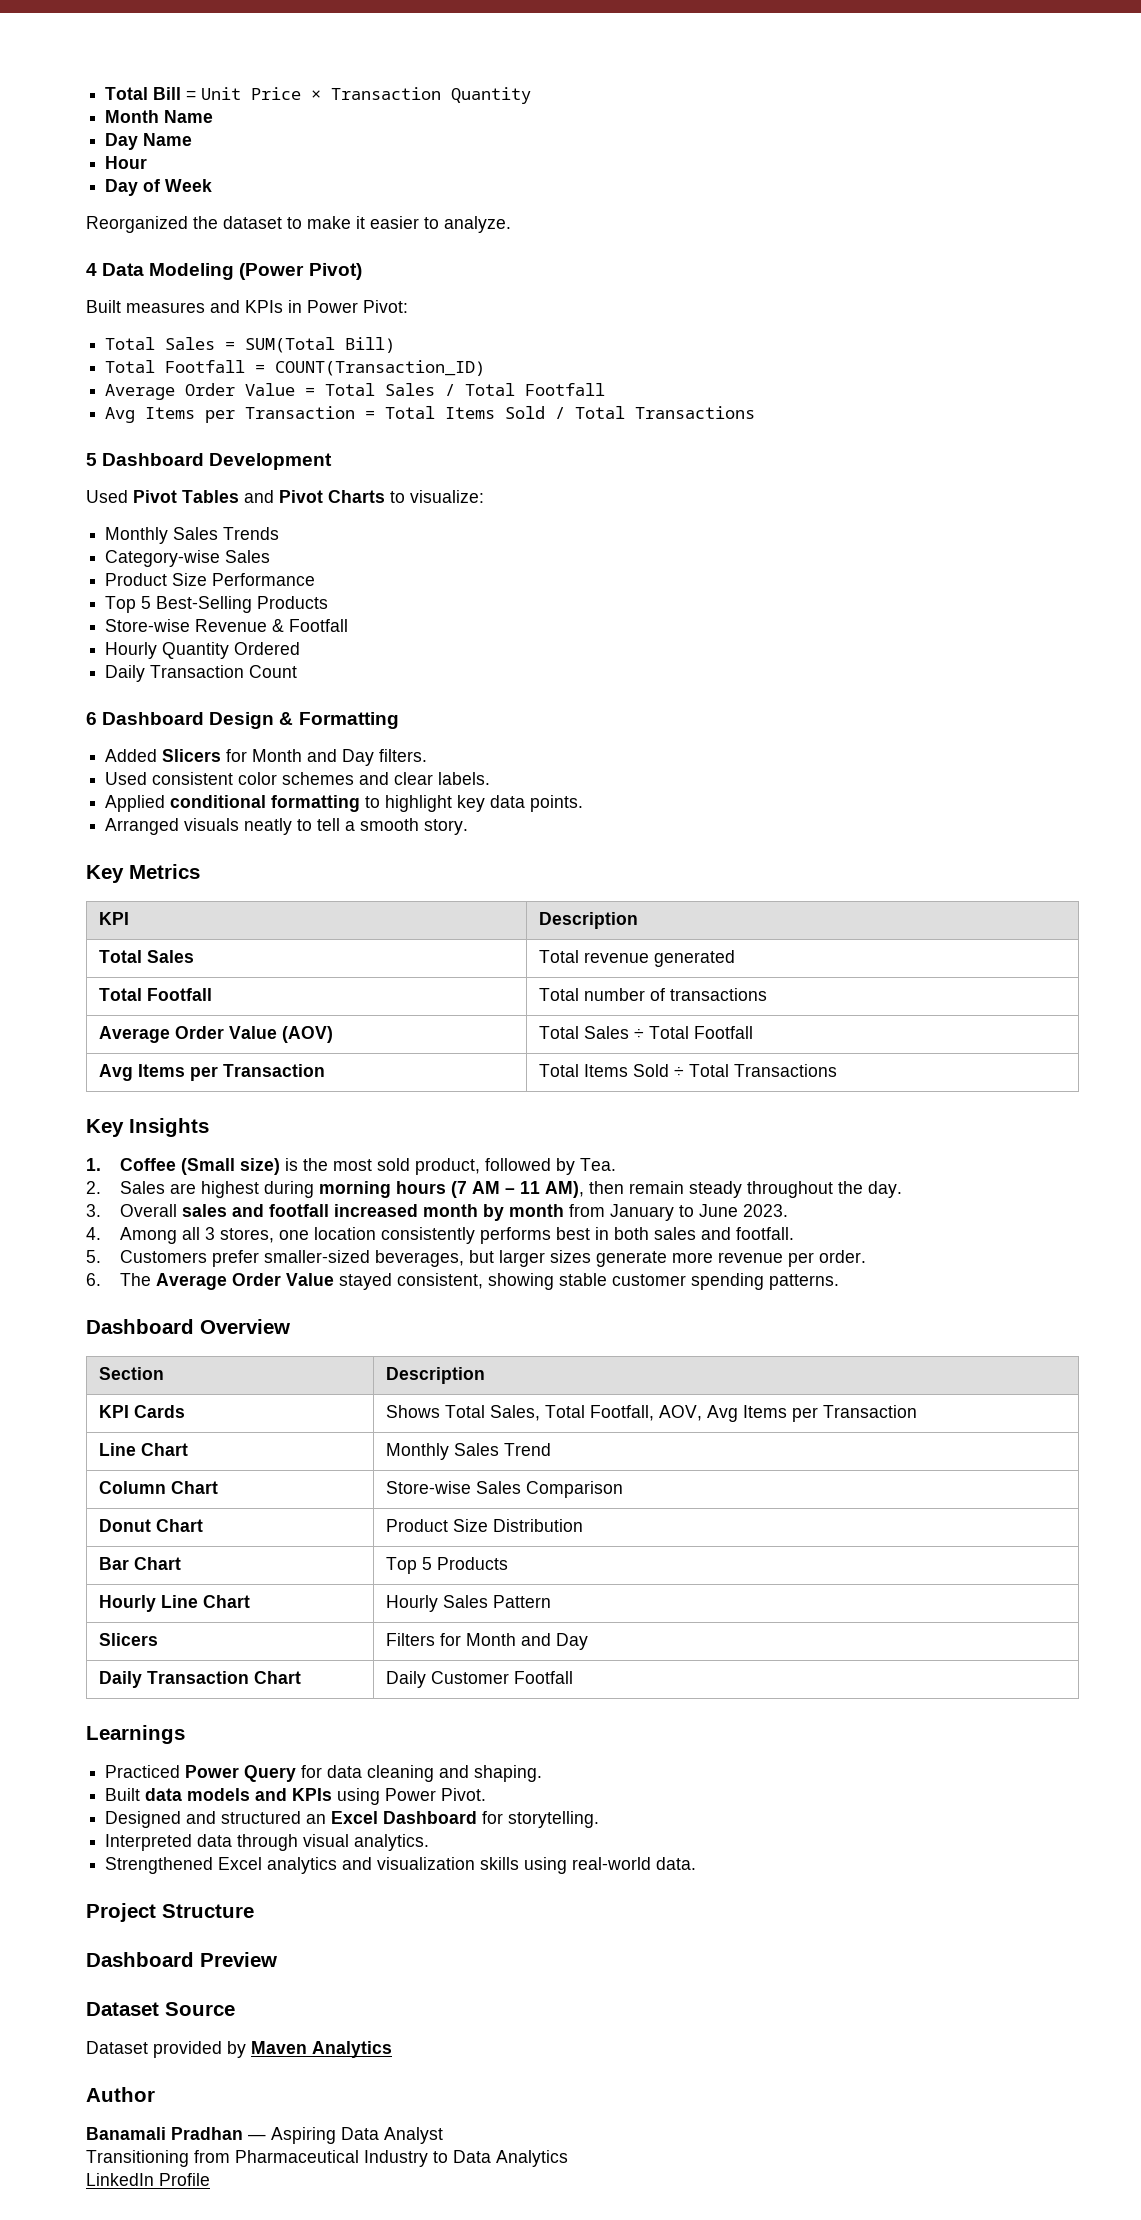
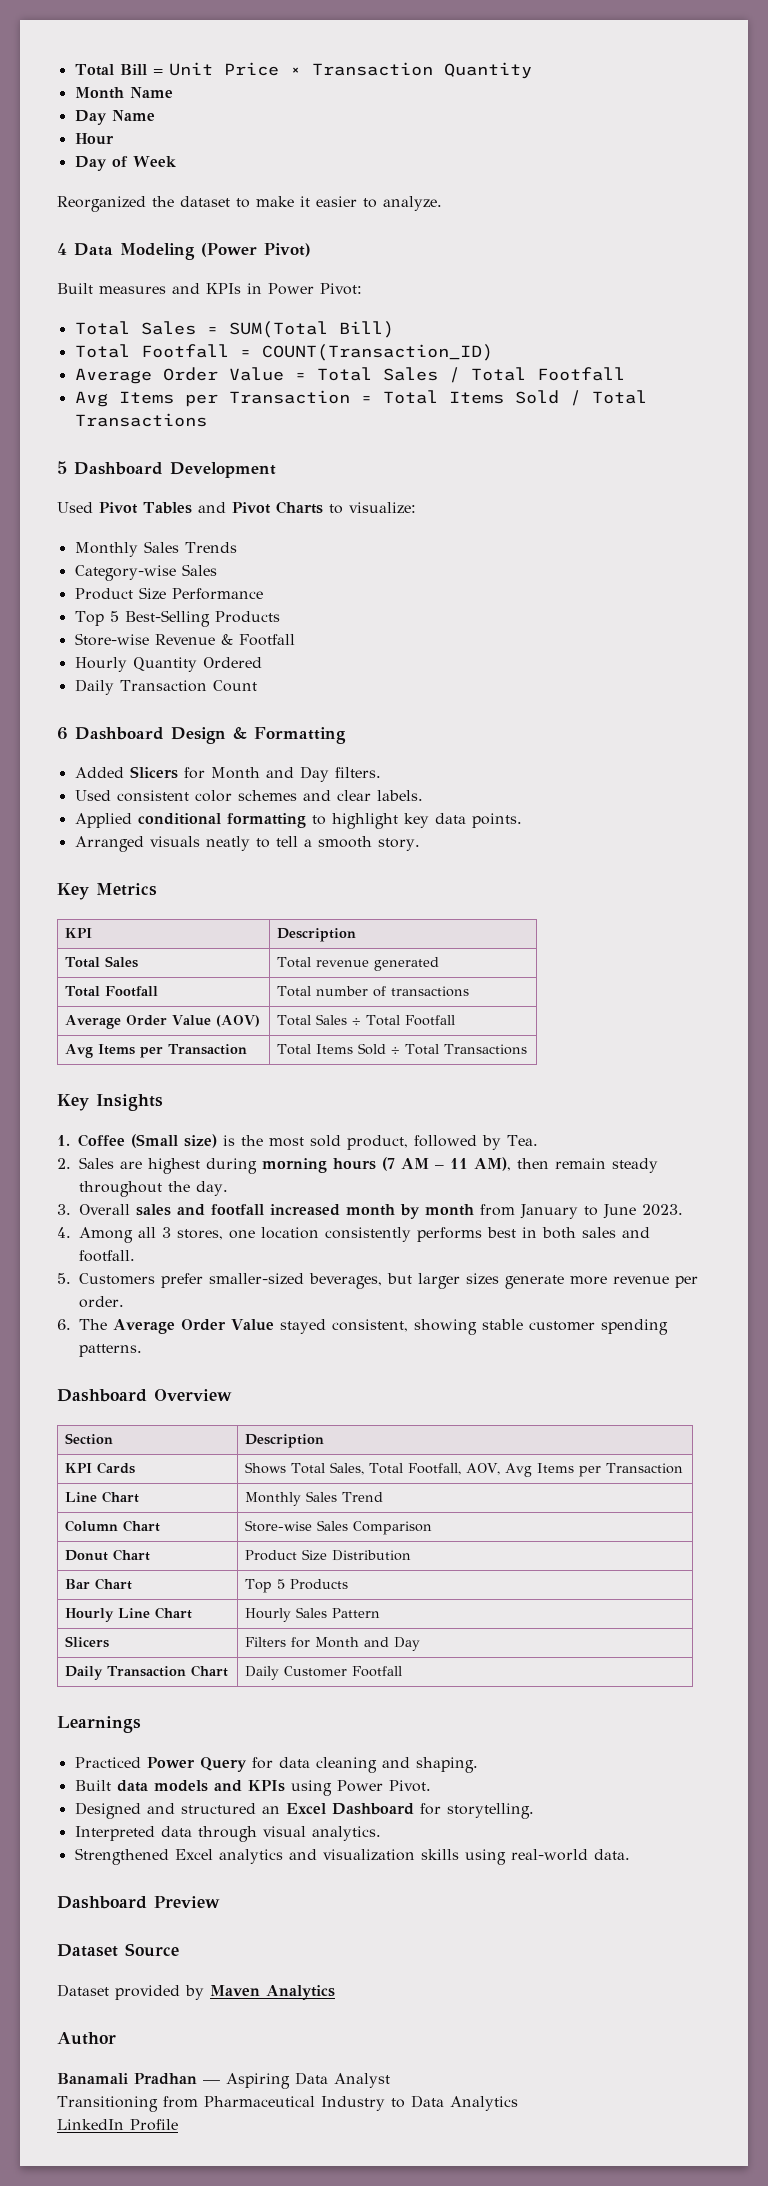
- Project Structure

